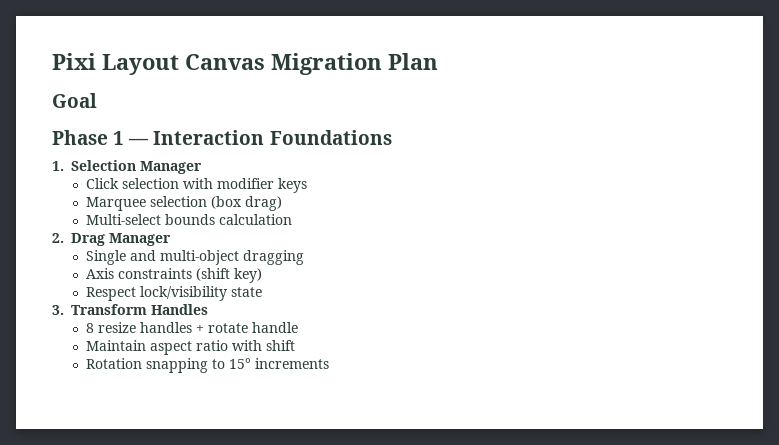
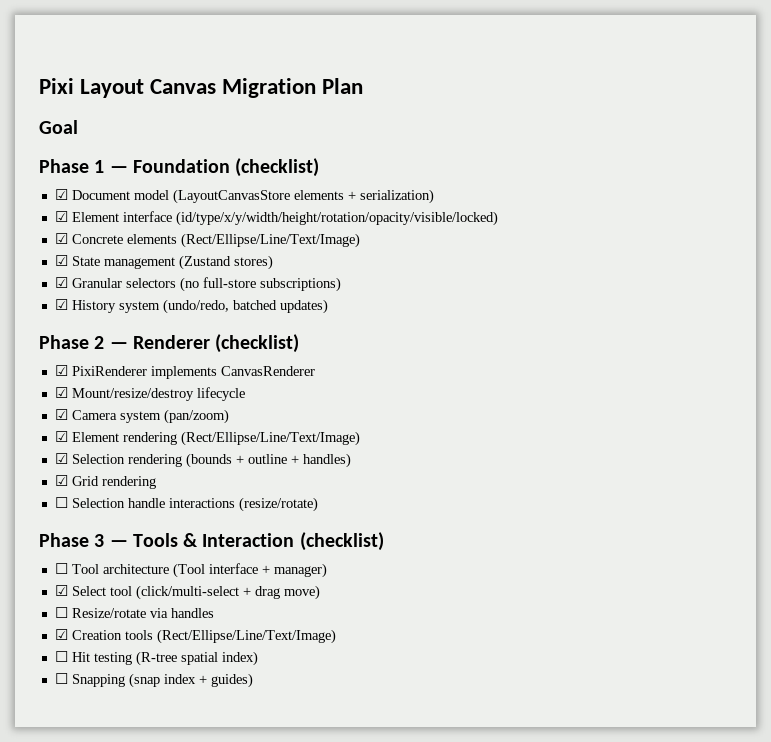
- Phase 1 — Interaction Foundations
- 1. Selection Manager
- Click selection with modifier keys
- Marquee selection (box drag)
- Multi-select bounds calculation
- 2. Drag Manager
- Single and multi-object dragging
- Axis constraints (shift key)
- Respect lock/visibility state
- 3. Transform Handles
- 8 resize handles + rotate handle
- Maintain aspect ratio with shift
- Rotation snapping to 15° increments
+ Phase 1 — Foundation (checklist)
+ ☑ Document model (LayoutCanvasStore elements + serialization)
+ ☑ Element interface (id/type/x/y/width/height/rotation/opacity/visible/locked)
+ ☑ Concrete elements (Rect/Ellipse/Line/Text/Image)
+ ☑ State management (Zustand stores)
+ ☑ Granular selectors (no full-store subscriptions)
+ ☑ History system (undo/redo, batched updates)
+ Phase 2 — Renderer (checklist)
+ ☑ PixiRenderer implements CanvasRenderer
+ ☑ Mount/resize/destroy lifecycle
+ ☑ Camera system (pan/zoom)
+ ☑ Element rendering (Rect/Ellipse/Line/Text/Image)
+ ☑ Selection rendering (bounds + outline + handles)
+ ☑ Grid rendering
+ ☐ Selection handle interactions (resize/rotate)
+ Phase 3 — Tools & Interaction (checklist)
+ ☐ Tool architecture (Tool interface + manager)
+ ☑ Select tool (click/multi-select + drag move)
+ ☐ Resize/rotate via handles
+ ☑ Creation tools (Rect/Ellipse/Line/Text/Image)
+ ☐ Hit testing (R-tree spatial index)
+ ☐ Snapping (snap index + guides)

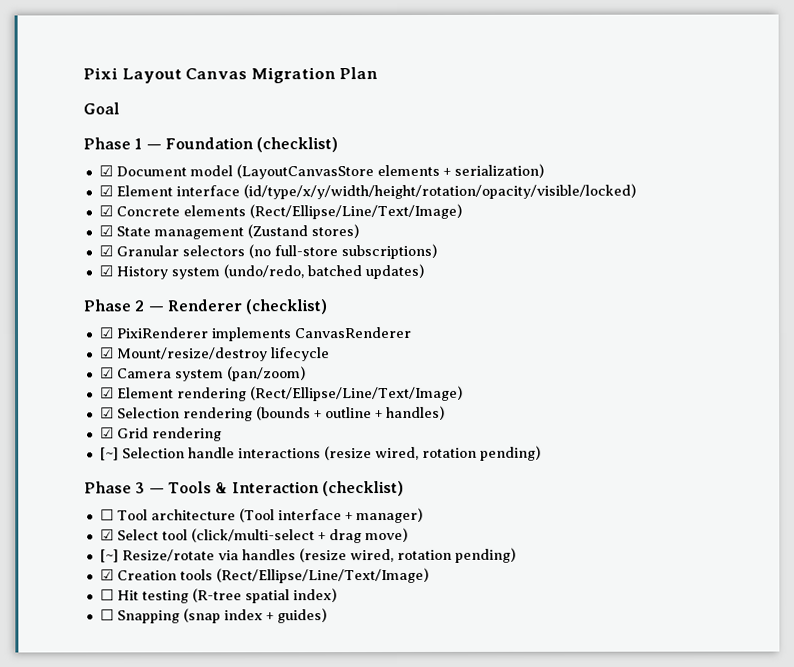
- ☐ Selection handle interactions (resize/rotate)
+ [~] Selection handle interactions (resize wired, rotation pending)
- ☐ Resize/rotate via handles
+ [~] Resize/rotate via handles (resize wired, rotation pending)

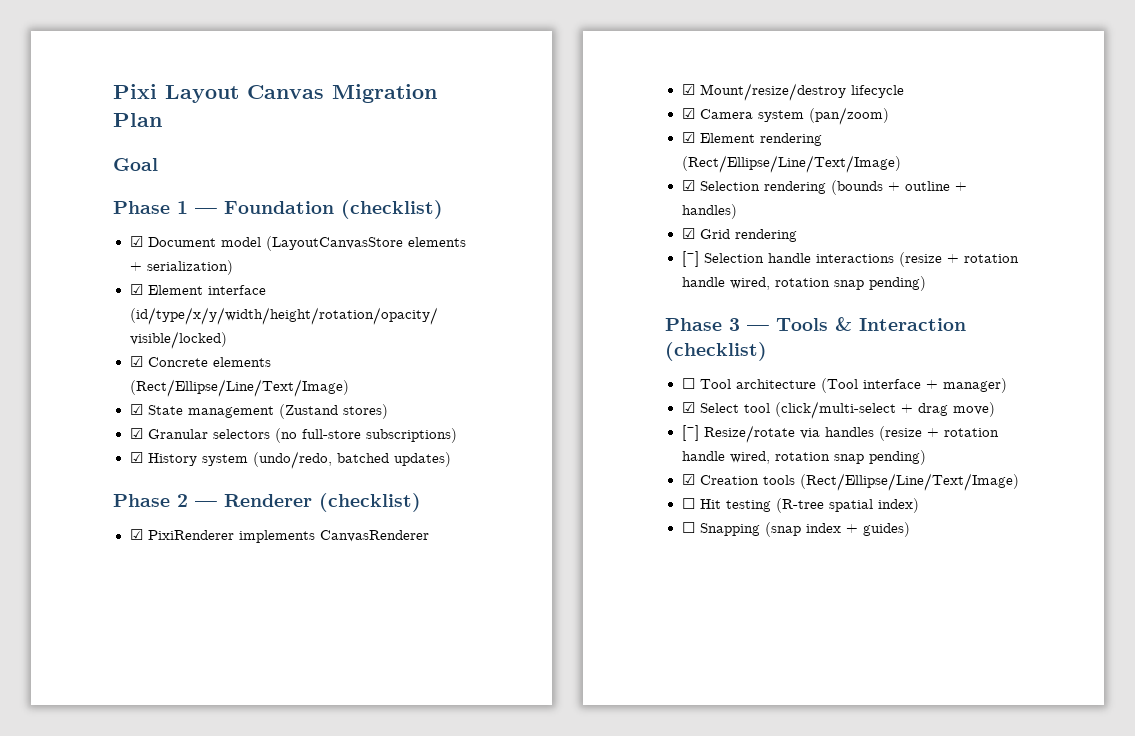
- [~] Selection handle interactions (resize wired, rotation pending)
+ [~] Selection handle interactions (resize + rotation handle wired, rotation snap pending)
- [~] Resize/rotate via handles (resize wired, rotation pending)
+ [~] Resize/rotate via handles (resize + rotation handle wired, rotation snap pending)

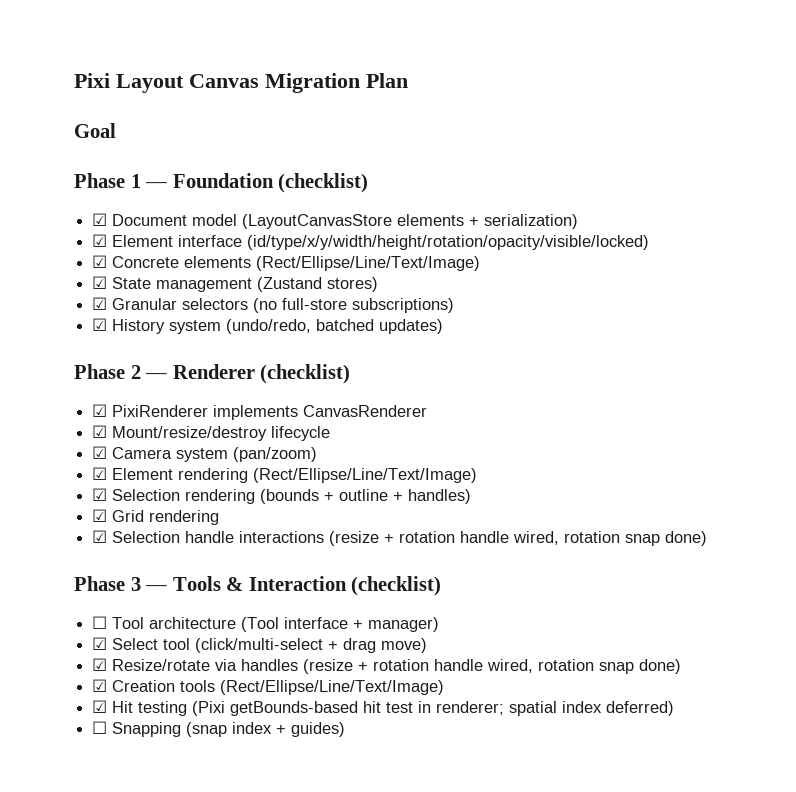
- [~] Selection handle interactions (resize + rotation handle wired, rotation snap pending)
+ ☑ Selection handle interactions (resize + rotation handle wired, rotation snap done)
- [~] Resize/rotate via handles (resize + rotation handle wired, rotation snap pending)
+ ☑ Resize/rotate via handles (resize + rotation handle wired, rotation snap done)
- ☐ Hit testing (R-tree spatial index)
+ ☑ Hit testing (Pixi getBounds-based hit test in renderer; spatial index deferred)

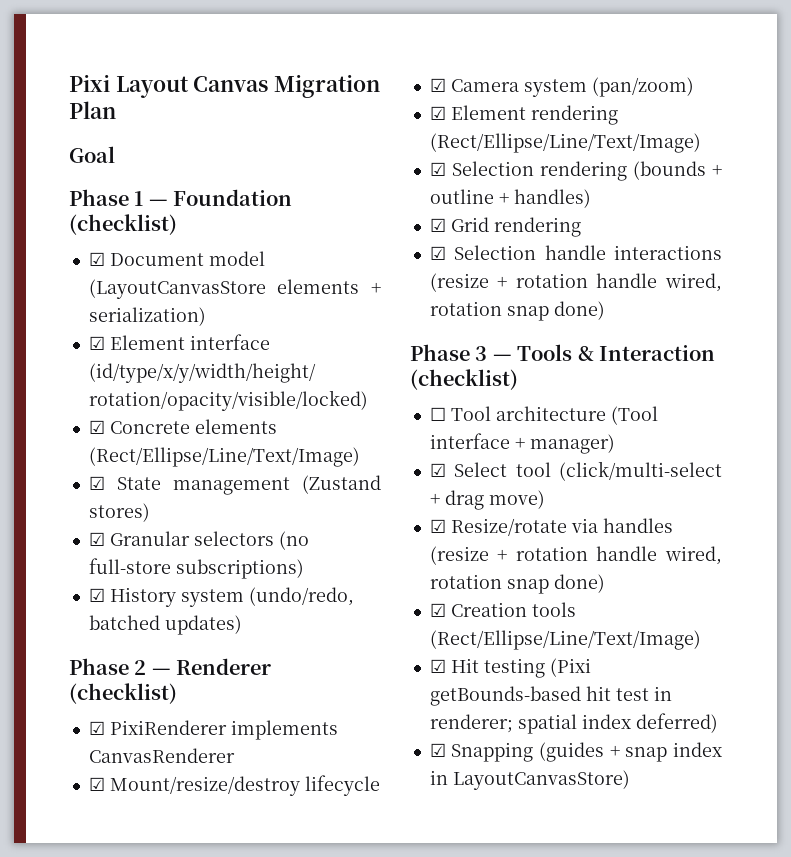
- ☐ Snapping (snap index + guides)
+ ☑ Snapping (guides + snap index in LayoutCanvasStore)

